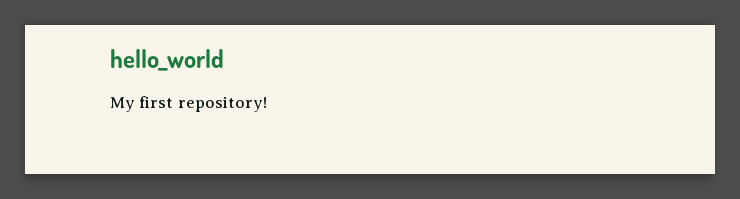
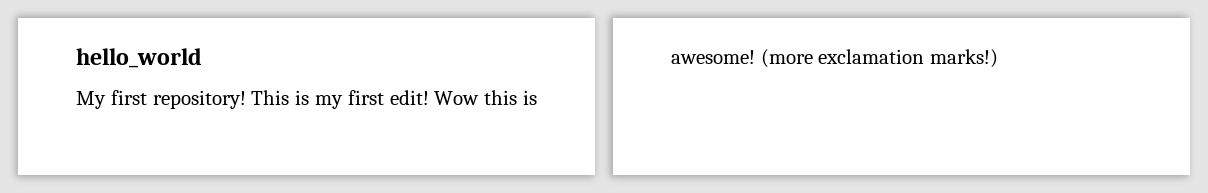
+ This is my first edit! Wow this is awesome! (more exclamation marks!)

